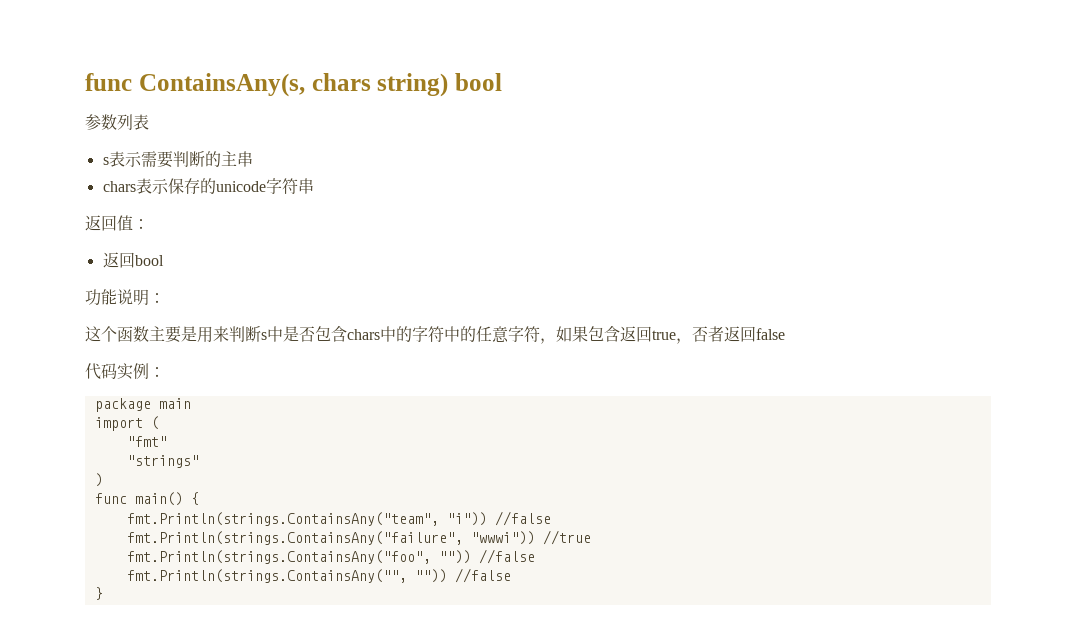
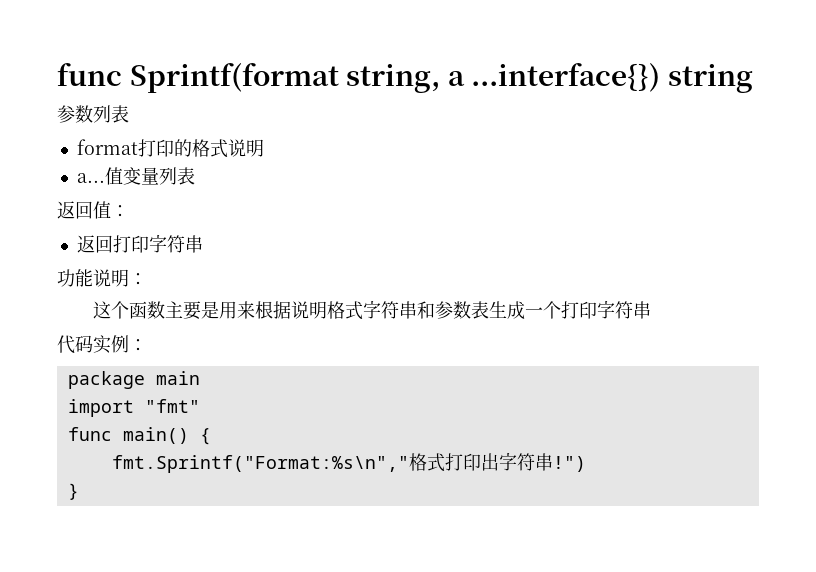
- func ContainsAny(s, chars string) bool
+ func Sprintf(format string, a ...interface{}) string
  参数列表
- s表示需要判断的主串
- chars表示保存的unicode字符串
+ format打印的格式说明
+ a...值变量列表
- 返回bool
+ 返回打印字符串
- 这个函数主要是用来判断s中是否包含chars中的字符中的任意字符，如果包含返回true，否者返回false
+ 这个函数主要是用来根据说明格式字符串和参数表生成一个打印字符串
- import (
- "fmt"
+ import "fmt"
- "strings"
- )
- fmt.Println(strings.ContainsAny("team", "i")) //false
- fmt.Println(strings.ContainsAny("failure", "wwwi")) //true
- fmt.Println(strings.ContainsAny("foo", "")) //false
- fmt.Println(strings.ContainsAny("", "")) //false
+ fmt.Sprintf("Format:%s\n","格式打印出字符串!")

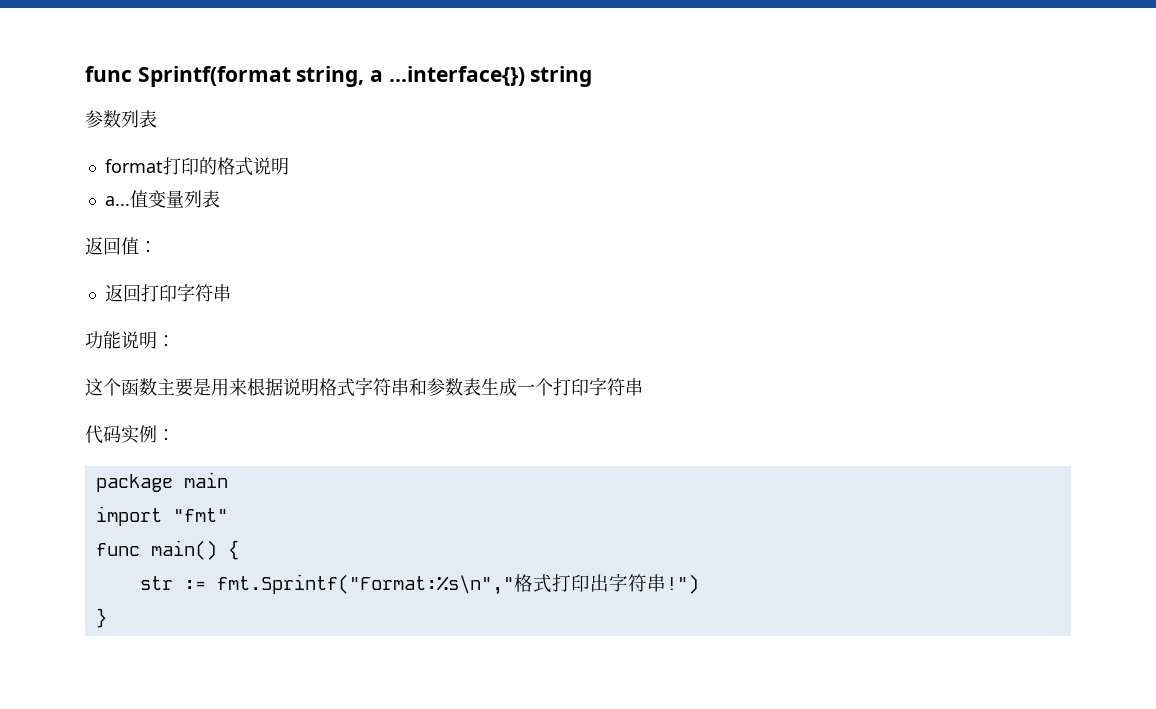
- fmt.Sprintf("Format:%s\n","格式打印出字符串!")
+ str := fmt.Sprintf("Format:%s\n","格式打印出字符串!")

